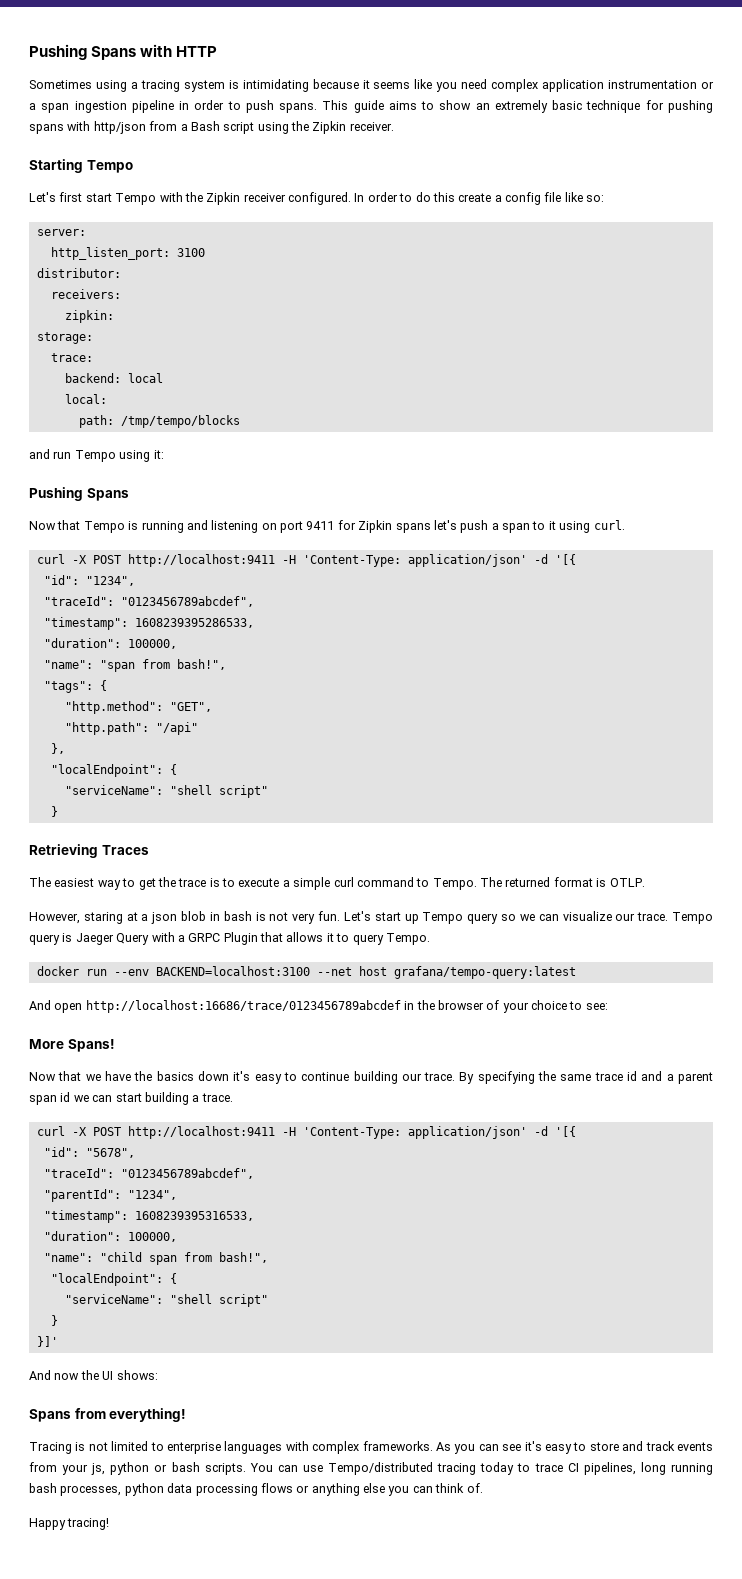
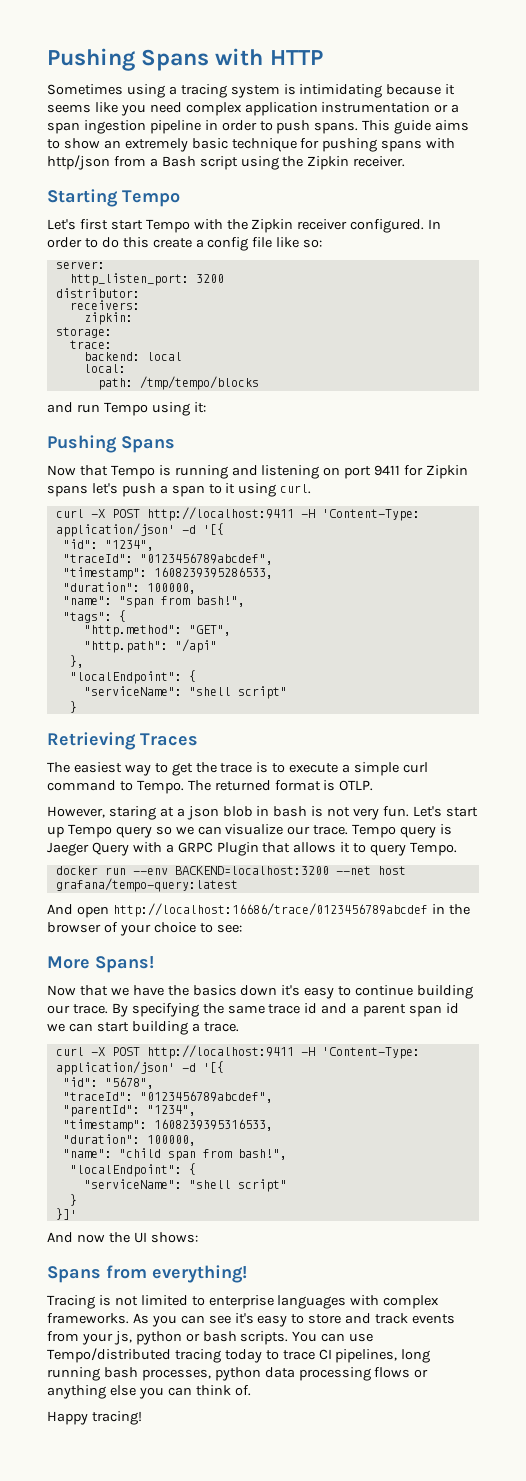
- http_listen_port: 3100
+ http_listen_port: 3200
- docker run --env BACKEND=localhost:3100 --net host grafana/tempo-query:latest
+ docker run --env BACKEND=localhost:3200 --net host grafana/tempo-query:latest

